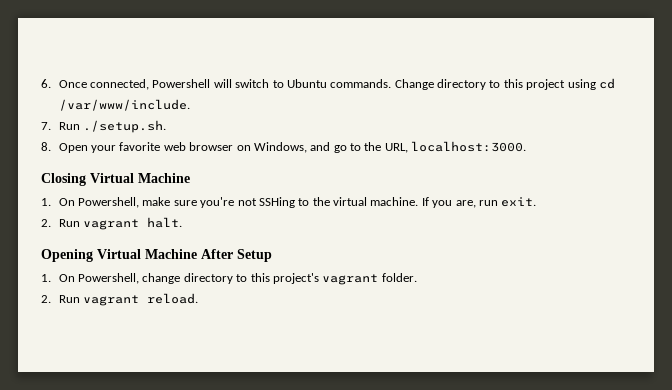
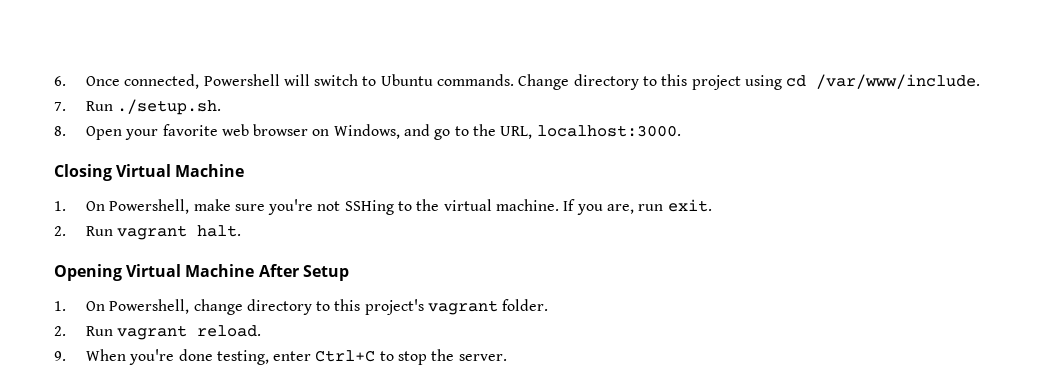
+ 9. When you're done testing, enter Ctrl+C to stop the server.

